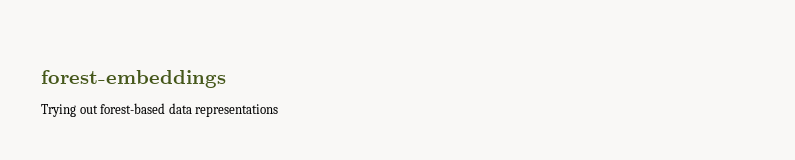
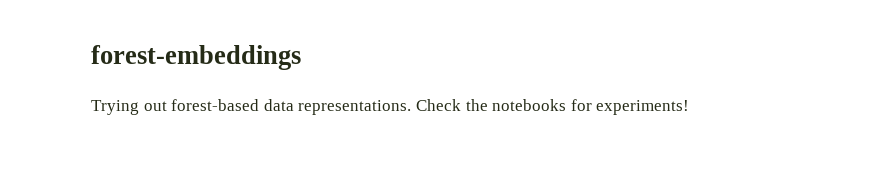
- Trying out forest-based data representations
+ Trying out forest-based data representations. Check the notebooks for experiments!

